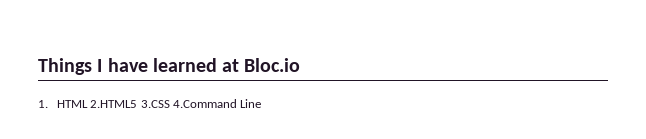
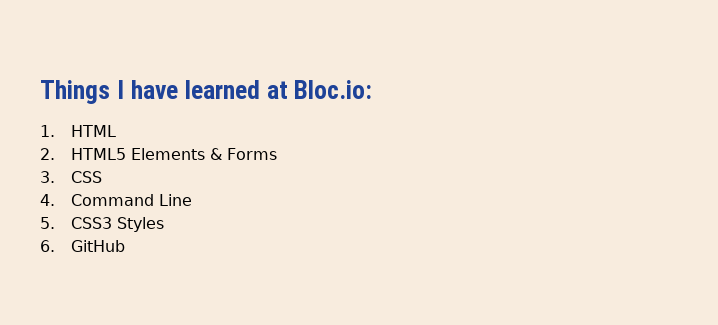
- Things I have learned at Bloc.io
+ Things I have learned at Bloc.io:
- 1. HTML 2.HTML5 3.CSS 4.Command Line
+ 1. HTML
+ 2. HTML5 Elements & Forms
+ 3. CSS
+ 4. Command Line
+ 5. CSS3 Styles
+ 6. GitHub

